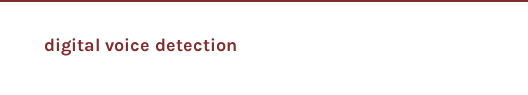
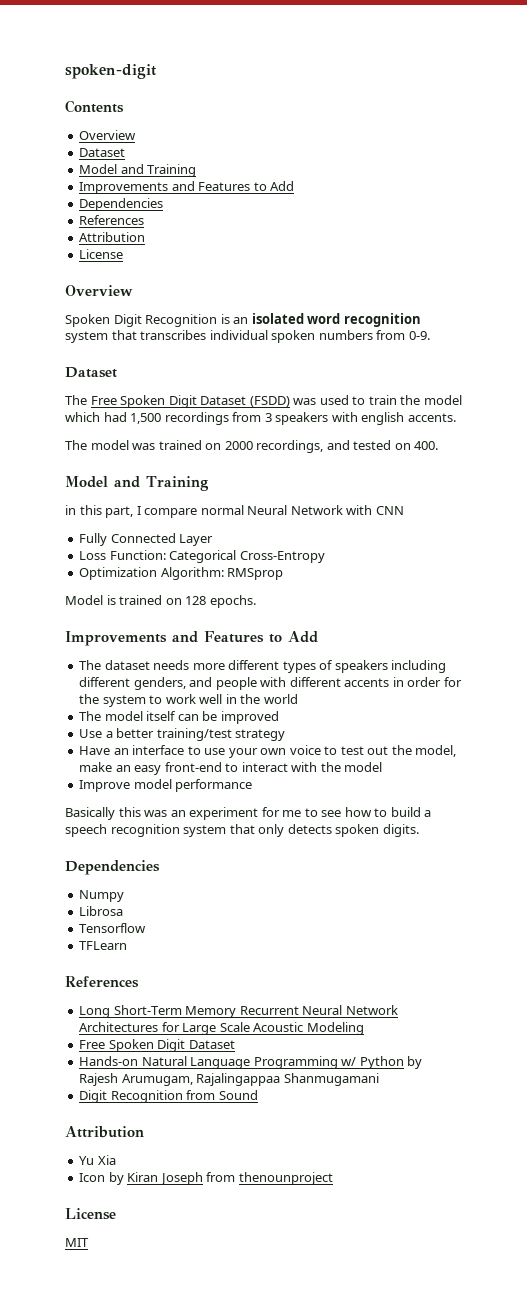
- digital voice detection
+ spoken-digit
+ Contents
+ Overview
+ Dataset
+ Model and Training
+ Improvements and Features to Add
+ Dependencies
+ References
+ Attribution
+ License
+ Overview
+ Spoken Digit Recognition is an isolated word recognition system that transcribes individual spoken numbers from 0-9.
+ Dataset
+ The Free Spoken Digit Dataset (FSDD) was used to train the model which had 1,500 recordings from 3 speakers with english accents.
+ The model was trained on 2000 recordings, and tested on 400.
+ Model and Training
+ in this part, I compare normal Neural Network with CNN
+ Fully Connected Layer
+ Loss Function: Categorical Cross-Entropy
+ Optimization Algorithm: RMSprop
+ Model is trained on 128 epochs.
+ Improvements and Features to Add
+ The dataset needs more different types of speakers including different genders, and people with different accents in order for the system to work well in the world
+ The model itself can be improved
+ Use a better training/test strategy
+ Have an interface to use your own voice to test out the model, make an easy front-end to interact with the model
+ Improve model performance
+ Basically this was an experiment for me to see how to build a speech recognition system that only detects spoken digits.
+ Dependencies
+ Numpy
+ Librosa
+ Tensorflow
+ TFLearn
+ References
+ Long Short-Term Memory Recurrent Neural Network Architectures for Large Scale Acoustic Modeling
+ Free Spoken Digit Dataset
+ Hands-on Natural Language Programming w/ Python by Rajesh Arumugam, Rajalingappaa Shanmugamani
+ Digit Recognition from Sound
+ Attribution
+ Yu Xia
+ Icon by Kiran Joseph from thenounproject
+ License
+ MIT

